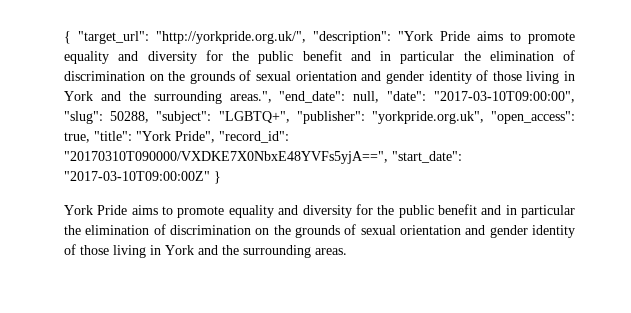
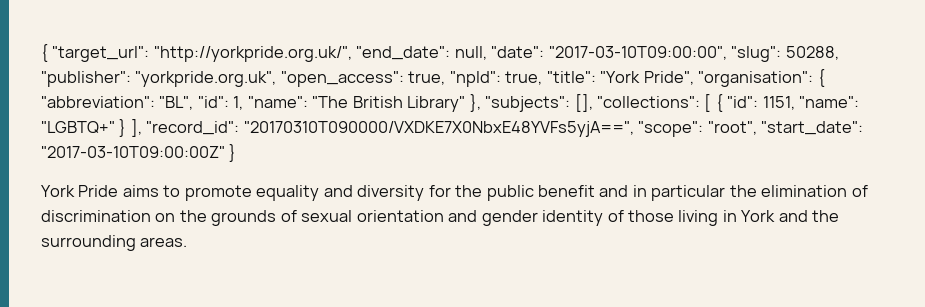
- { "target_url": "http://yorkpride.org.uk/", "description": "York Pride aims to promote equality and diversity for the public benefit and in particular the elimination of discrimination on the grounds of sexual orientation and gender identity of those living in York and the surrounding areas.", "end_date": null, "date": "2017-03-10T09:00:00", "slug": 50288, "subject": "LGBTQ+", "publisher": "yorkpride.org.uk", "open_access": true, "title": "York Pride", "record_id": "20170310T090000/VXDKE7X0NbxE48YVFs5yjA==", "start_date": "2017-03-10T09:00:00Z" }
+ { "target_url": "http://yorkpride.org.uk/", "end_date": null, "date": "2017-03-10T09:00:00", "slug": 50288, "publisher": "yorkpride.org.uk", "open_access": true, "npld": true, "title": "York Pride", "organisation": { "abbreviation": "BL", "id": 1, "name": "The British Library" }, "subjects": [], "collections": [ { "id": 1151, "name": "LGBTQ+" } ], "record_id": "20170310T090000/VXDKE7X0NbxE48YVFs5yjA==", "scope": "root", "start_date": "2017-03-10T09:00:00Z" }

